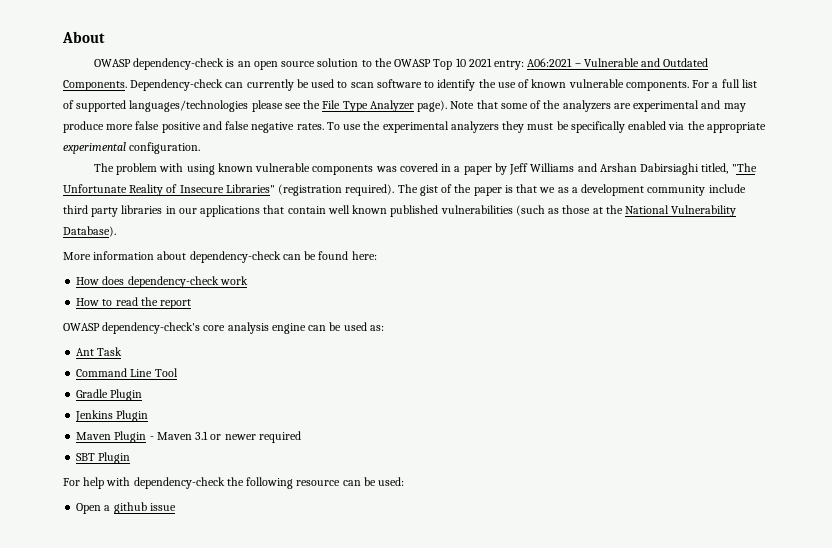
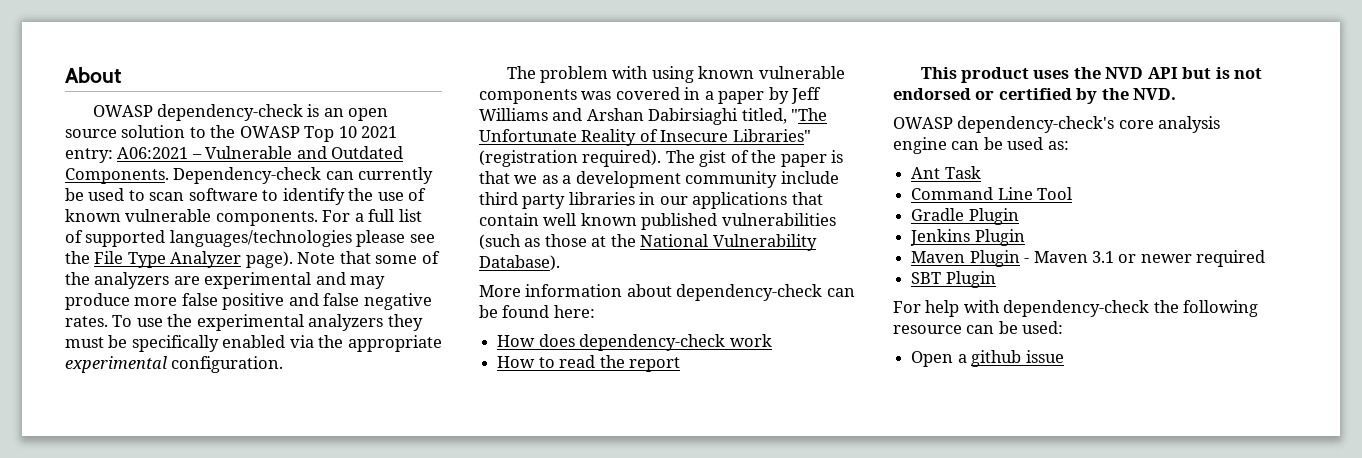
+ This product uses the NVD API but is not endorsed or certified by the NVD.

